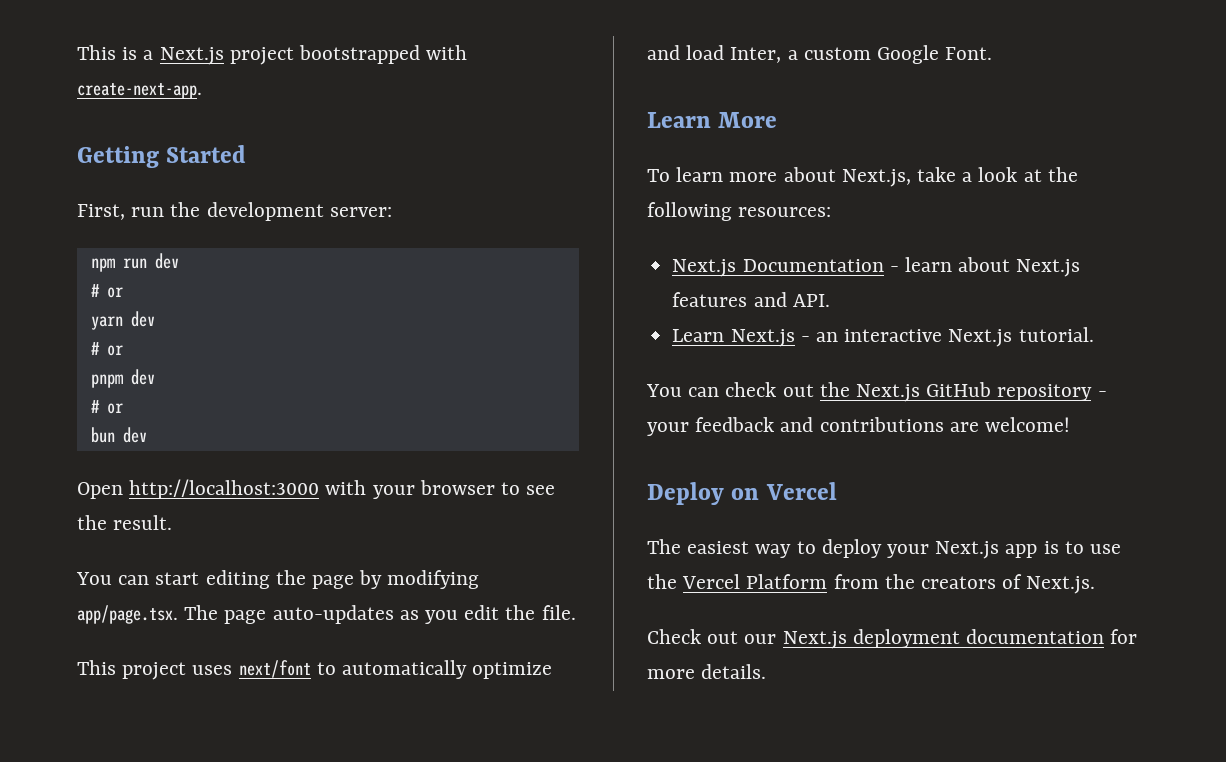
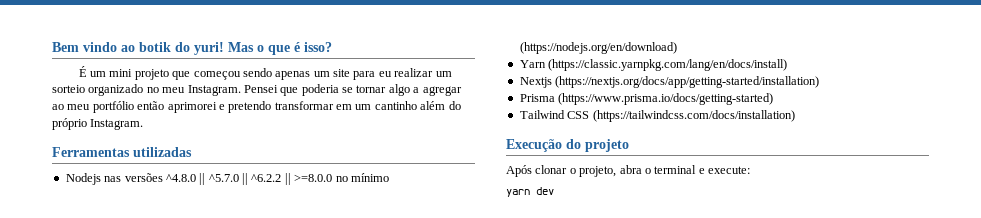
- This is a Next.js project bootstrapped with create-next-app.
- Getting Started
- First, run the development server:
- npm run dev
- # or
+ Bem vindo ao botik do yuri! Mas o que é isso?
+ É um mini projeto que começou sendo apenas um site para eu realizar um sorteio organizado no meu Instagram. Pensei que poderia se tornar algo a agregar ao meu portfólio então aprimorei e pretendo transformar em um cantinho além do próprio Instagram.
+ Ferramentas utilizadas
+ Nodejs nas versões ^4.8.0 || ^5.7.0 || ^6.2.2 || >=8.0.0 no mínimo (https://nodejs.org/en/download)
+ Yarn (https://classic.yarnpkg.com/lang/en/docs/install)
+ Nextjs (https://nextjs.org/docs/app/getting-started/installation)
+ Prisma (https://www.prisma.io/docs/getting-started)
+ Tailwind CSS (https://tailwindcss.com/docs/installation)
+ Execução do projeto
+ Após clonar o projeto, abra o terminal e execute:
  yarn dev
- # or
- pnpm dev
- # or
- bun dev
- Open http://localhost:3000 with your browser to see the result.
- You can start editing the page by modifying app/page.tsx. The page auto-updates as you edit the file.
- This project uses next/font to automatically optimize and load Inter, a custom Google Font.
- Learn More
- To learn more about Next.js, take a look at the following resources:
- Next.js Documentation - learn about Next.js features and API.
- Learn Next.js - an interactive Next.js tutorial.
- You can check out the Next.js GitHub repository - your feedback and contributions are welcome!
- Deploy on Vercel
- The easiest way to deploy your Next.js app is to use the Vercel Platform from the creators of Next.js.
- Check out our Next.js deployment documentation for more details.

